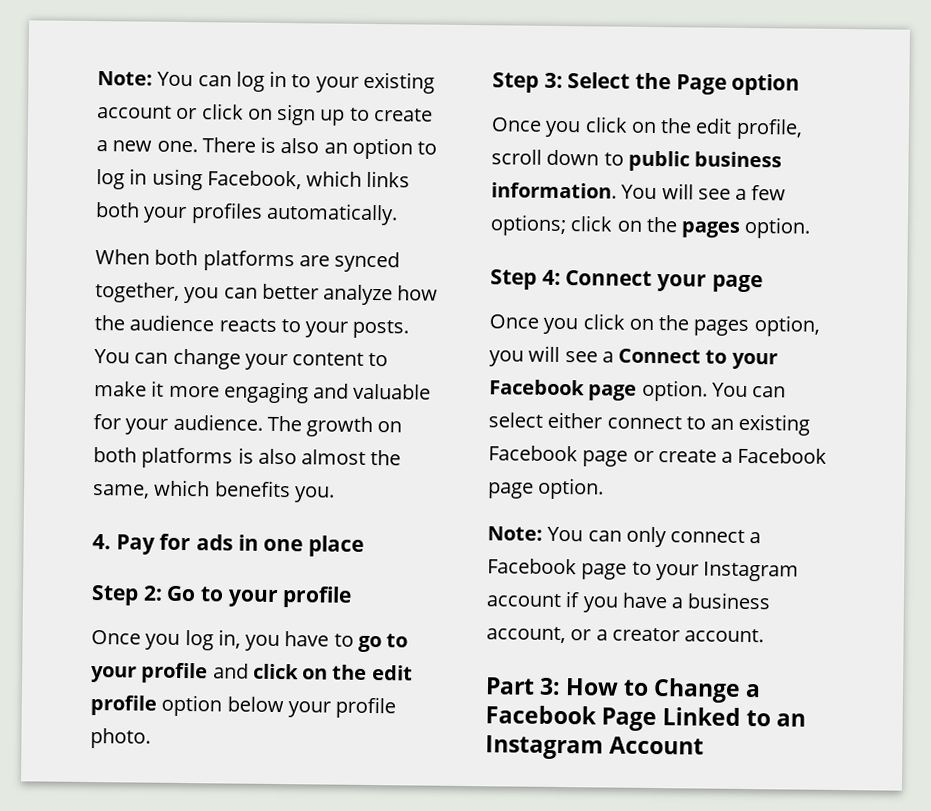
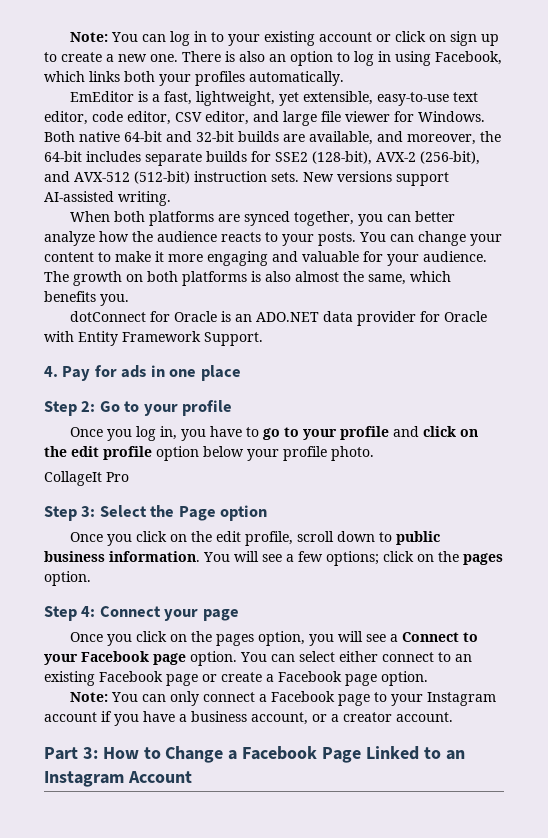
+ EmEditor is a fast, lightweight, yet extensible, easy-to-use text editor, code editor, CSV editor, and large file viewer for Windows. Both native 64-bit and 32-bit builds are available, and moreover, the 64-bit includes separate builds for SSE2 (128-bit), AVX-2 (256-bit), and AVX-512 (512-bit) instruction sets. New versions support AI-assisted writing.
+ dotConnect for Oracle is an ADO.NET data provider for Oracle with Entity Framework Support.
+ CollageIt Pro

